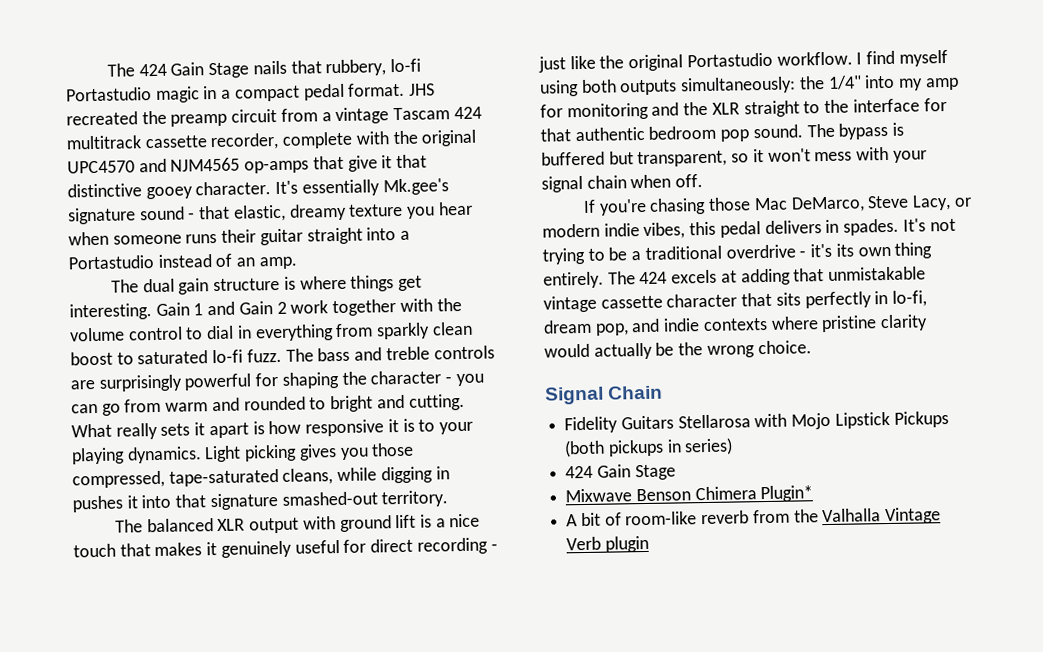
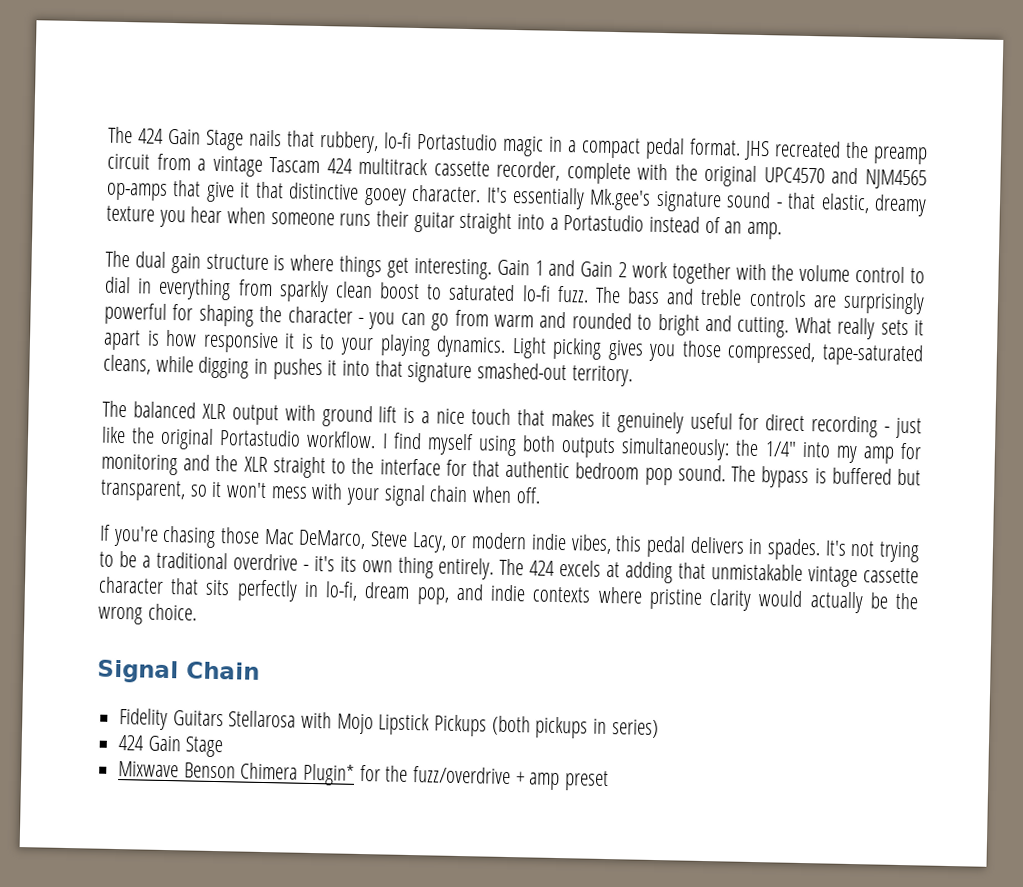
- Mixwave Benson Chimera Plugin*
- A bit of room-like reverb from the Valhalla Vintage Verb plugin
+ Mixwave Benson Chimera Plugin* for the fuzz/overdrive + amp preset

